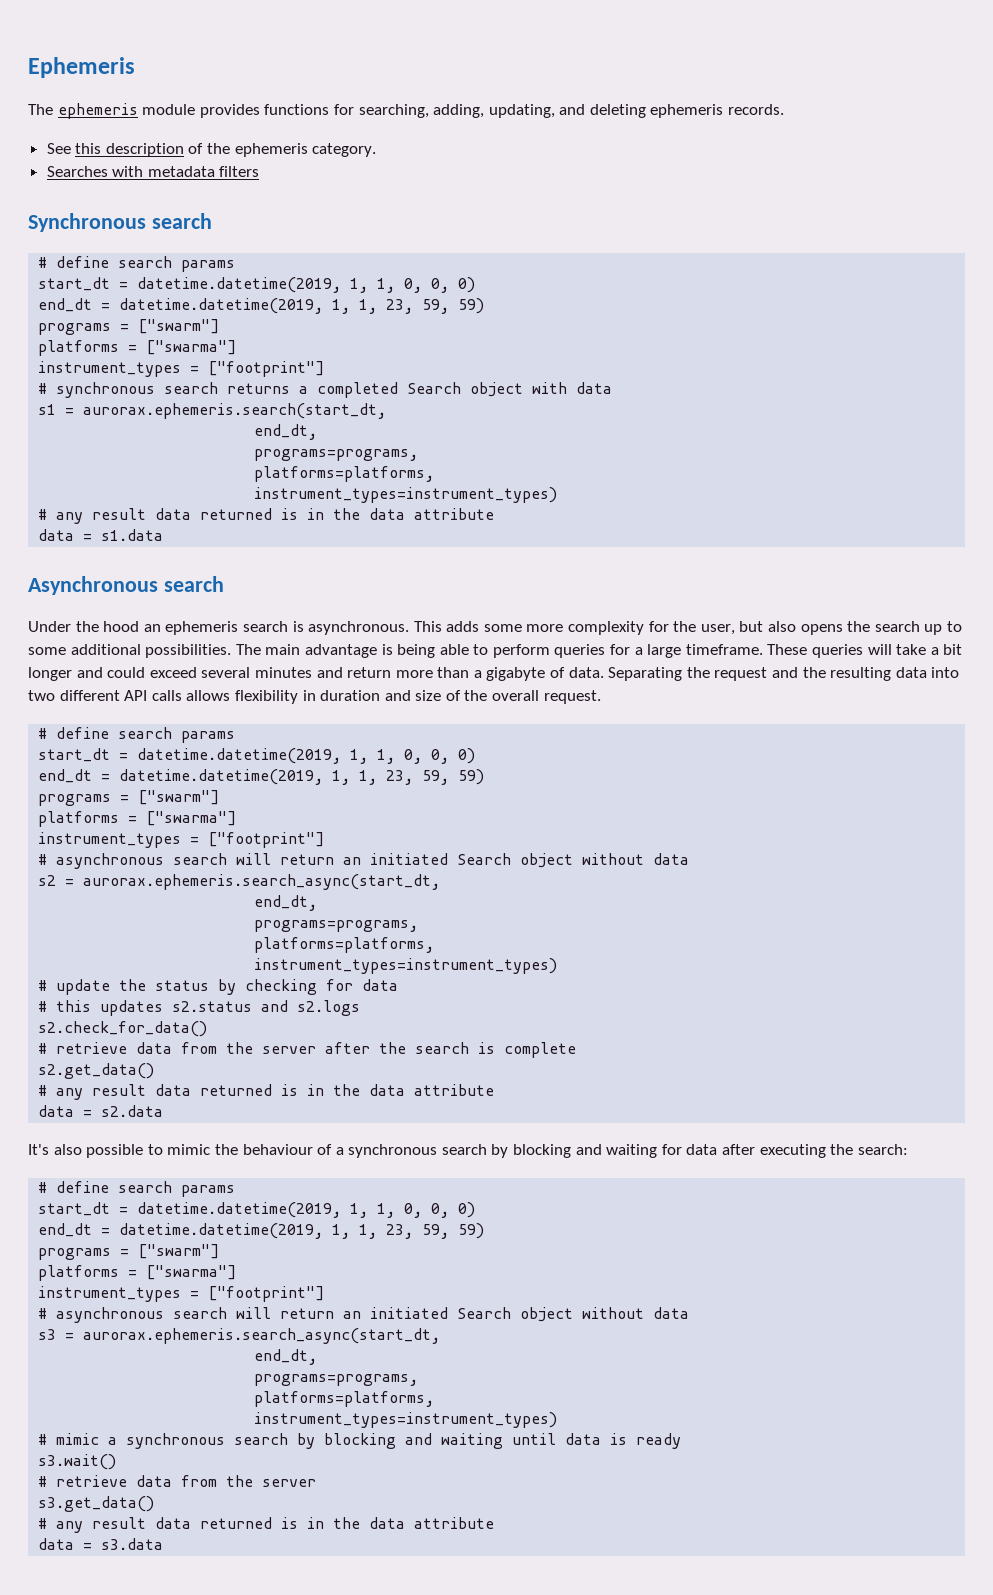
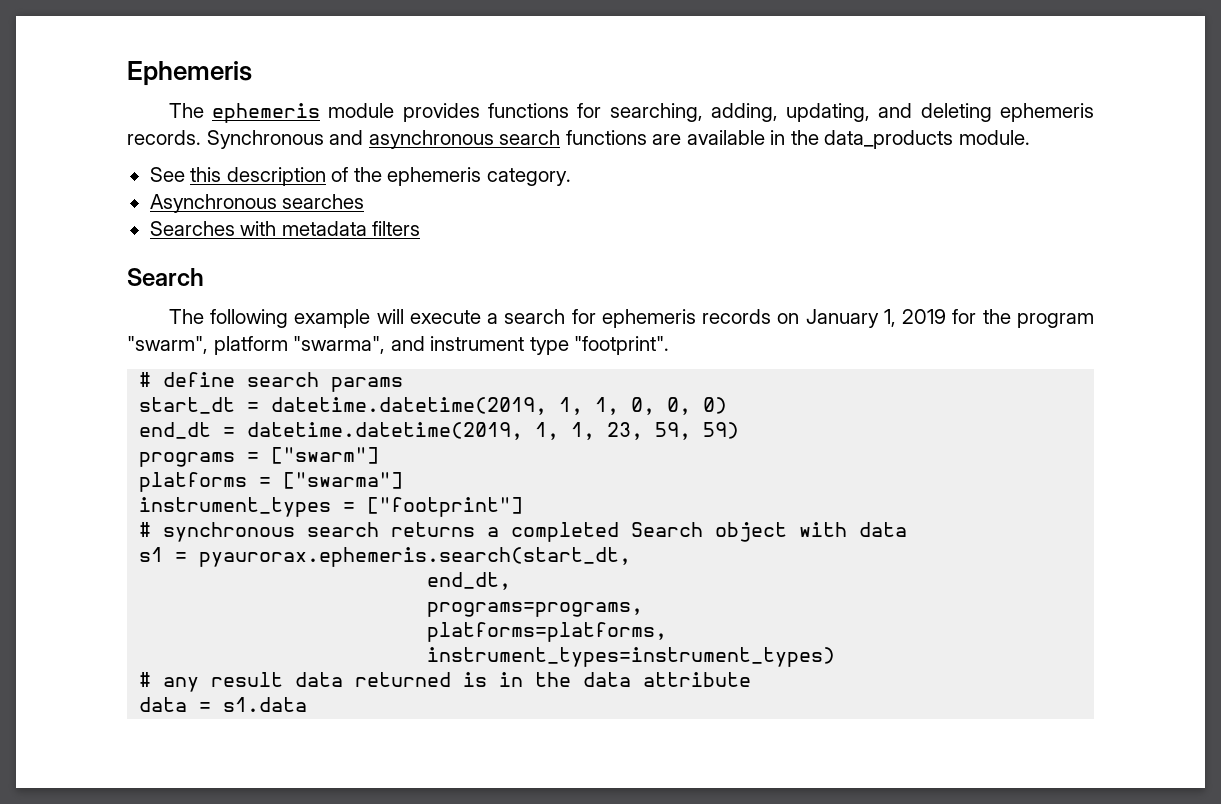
+ Synchronous and asynchronous search functions are available in the data_products module.
+ Asynchronous searches
  Searches with metadata filters
- Synchronous search
+ Search
+ The following example will execute a search for ephemeris records on January 1, 2019 for the program "swarm", platform "swarma", and instrument type "footprint".
- s1 = aurorax.ephemeris.search(start_dt,
+ s1 = pyaurorax.ephemeris.search(start_dt,
- Asynchronous search
- Under the hood an ephemeris search is asynchronous. This adds some more complexity for the user, but also opens the search up to some additional possibilities. The main advantage is being able to perform queries for a large timeframe. These queries will take a bit longer and could exceed several minutes and return more than a gigabyte of data. Separating the request and the resulting data into two different API calls allows flexibility in duration and size of the overall request.
- # define search params
- start_dt = datetime.datetime(2019, 1, 1, 0, 0, 0)
- end_dt = datetime.datetime(2019, 1, 1, 23, 59, 59)
- programs = ["swarm"]
- platforms = ["swarma"]
- instrument_types = ["footprint"]
- # asynchronous search will return an initiated Search object without data
- s2 = aurorax.ephemeris.search_async(start_dt,
- end_dt,
- programs=programs,
- platforms=platforms,
- instrument_types=instrument_types)
- # update the status by checking for data
- # this updates s2.status and s2.logs
- s2.check_for_data()
- # retrieve data from the server after the search is complete
- s2.get_data()
- # any result data returned is in the data attribute
- data = s2.data
- It's also possible to mimic the behaviour of a synchronous search by blocking and waiting for data after executing the search:
- # define search params
- start_dt = datetime.datetime(2019, 1, 1, 0, 0, 0)
- end_dt = datetime.datetime(2019, 1, 1, 23, 59, 59)
- programs = ["swarm"]
- platforms = ["swarma"]
- instrument_types = ["footprint"]
- # asynchronous search will return an initiated Search object without data
- s3 = aurorax.ephemeris.search_async(start_dt,
- end_dt,
- programs=programs,
- platforms=platforms,
- instrument_types=instrument_types)
- # mimic a synchronous search by blocking and waiting until data is ready
- s3.wait()
- # retrieve data from the server
- s3.get_data()
- # any result data returned is in the data attribute
- data = s3.data

